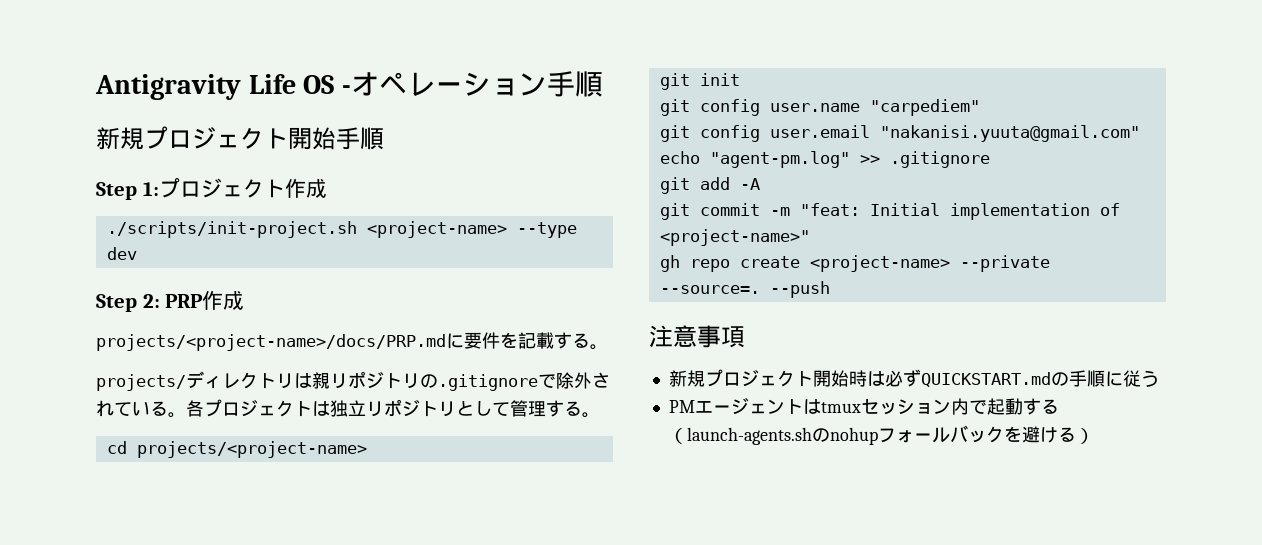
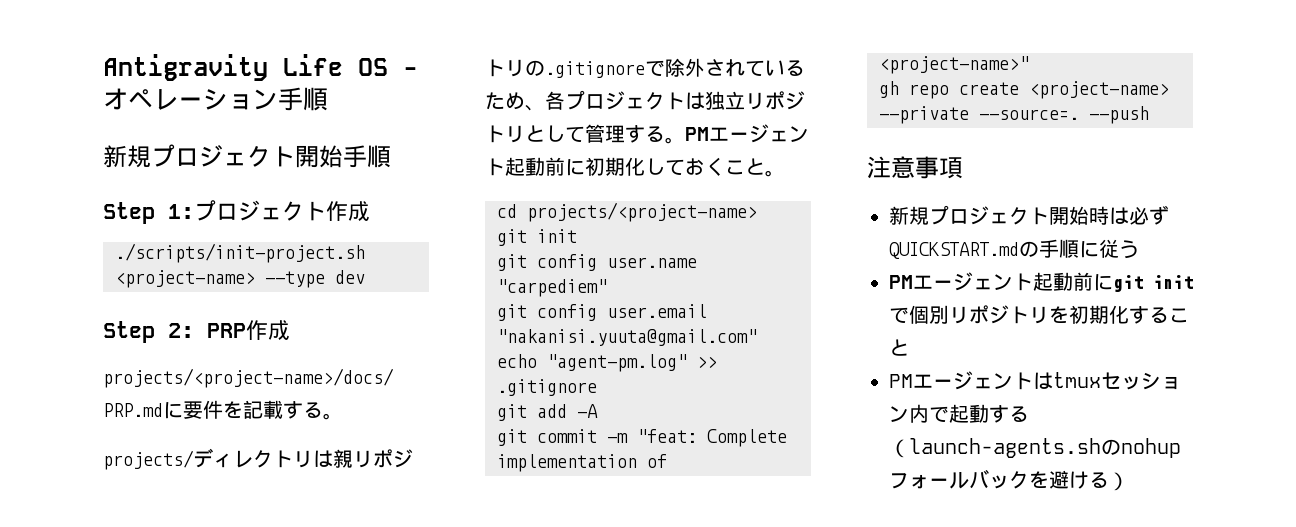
- projects/ディレクトリは親リポジトリの.gitignoreで除外されている。各プロジェクトは独立リポジトリとして管理する。
+ projects/ディレクトリは親リポジトリの.gitignoreで除外されているため、各プロジェクトは独立リポジトリとして管理する。PMエージェント起動前に初期化しておくこと。
- git commit -m "feat: Initial implementation of <project-name>"
+ git commit -m "feat: Complete implementation of <project-name>"
+ PMエージェント起動前にgit initで個別リポジトリを初期化すること

